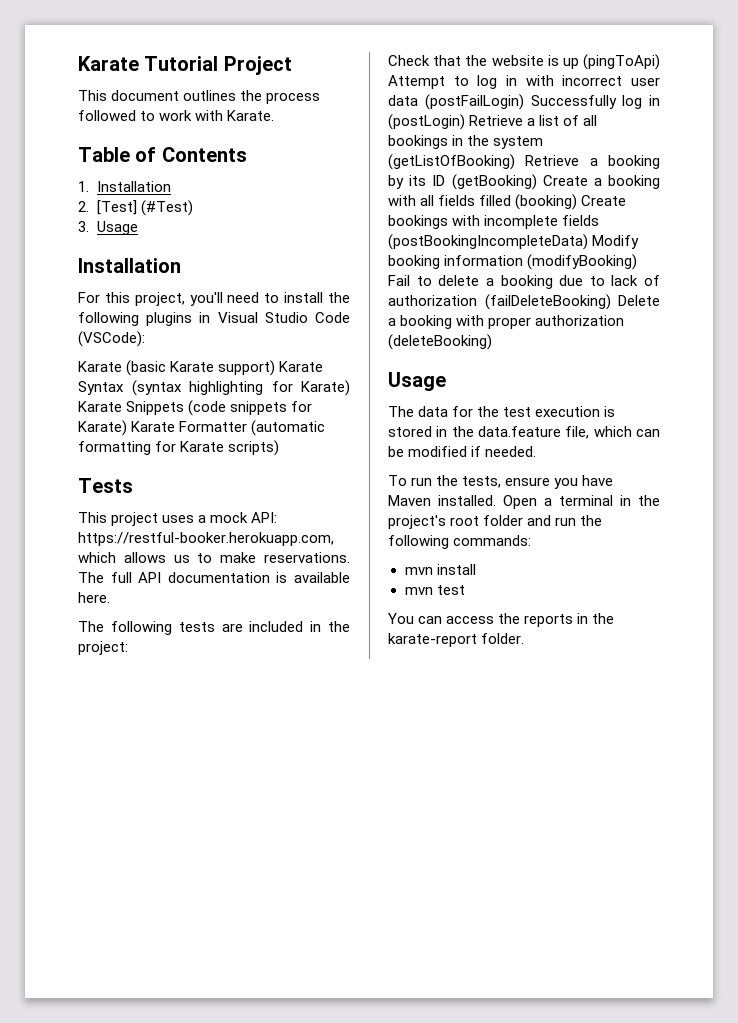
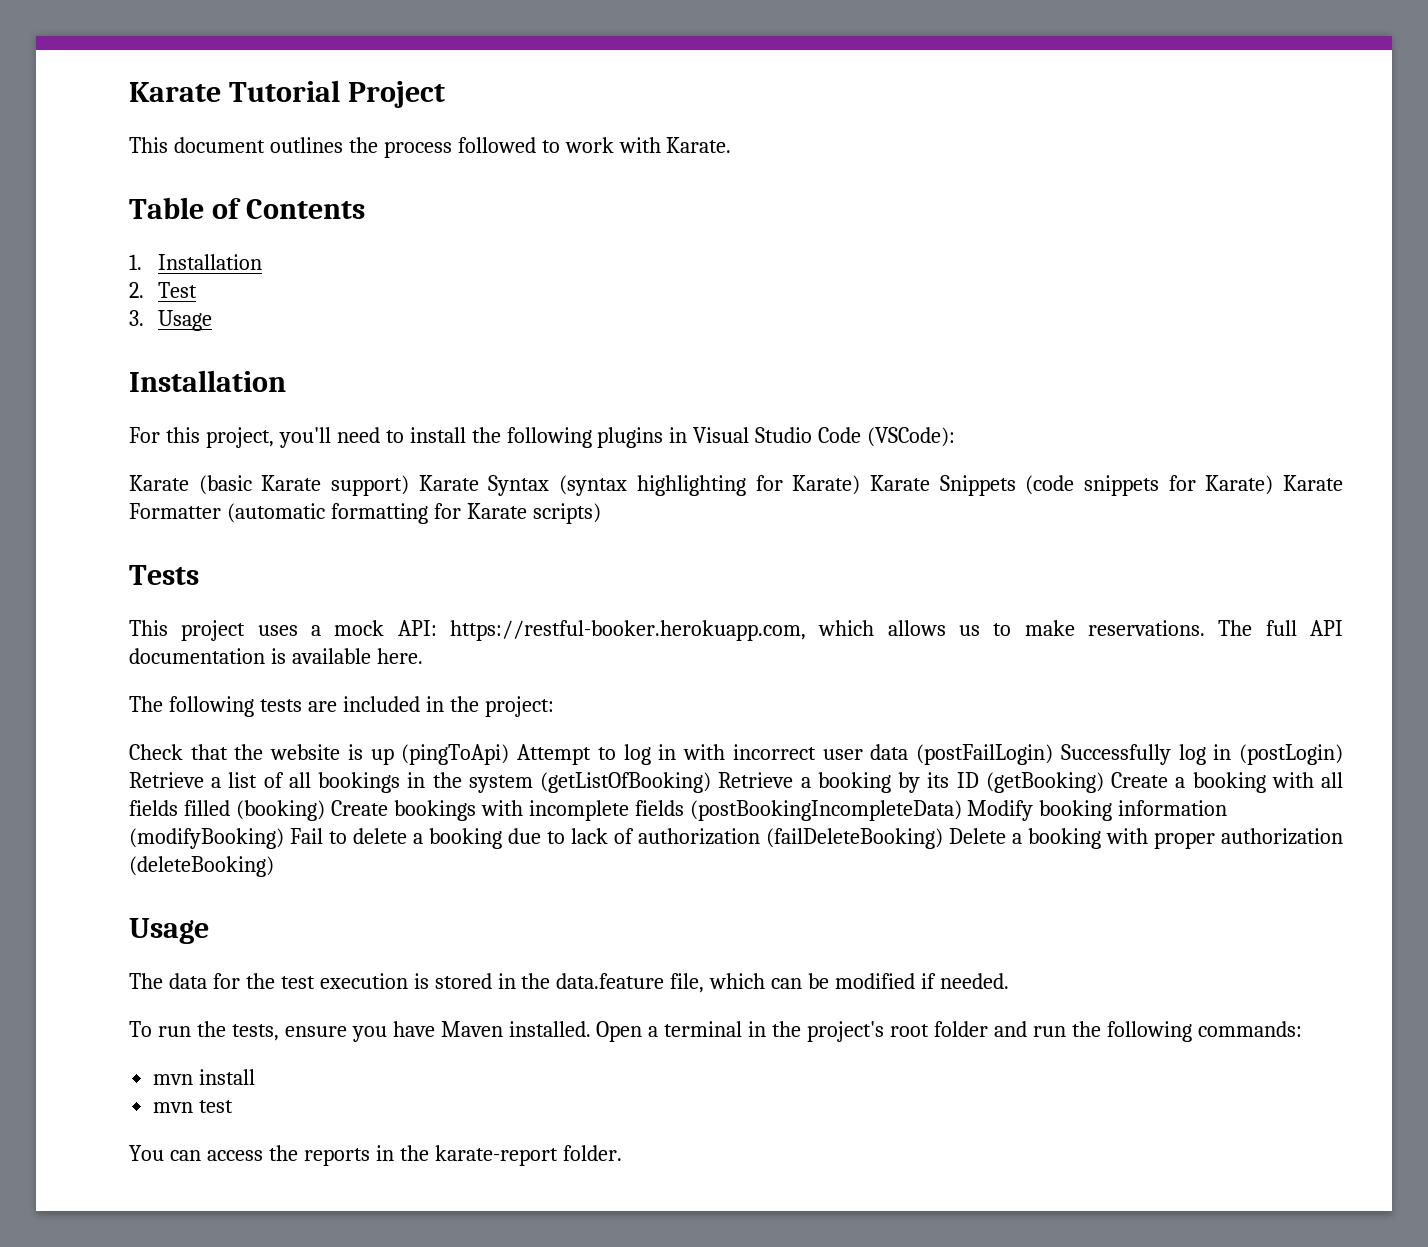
- 2. [Test] (#Test)
+ 2. Test

